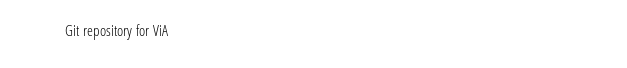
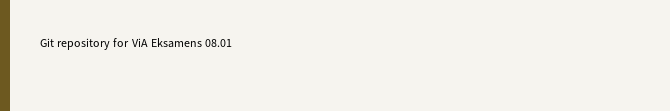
- Git repository for ViA
+ Git repository for ViA Eksamens 08.01

